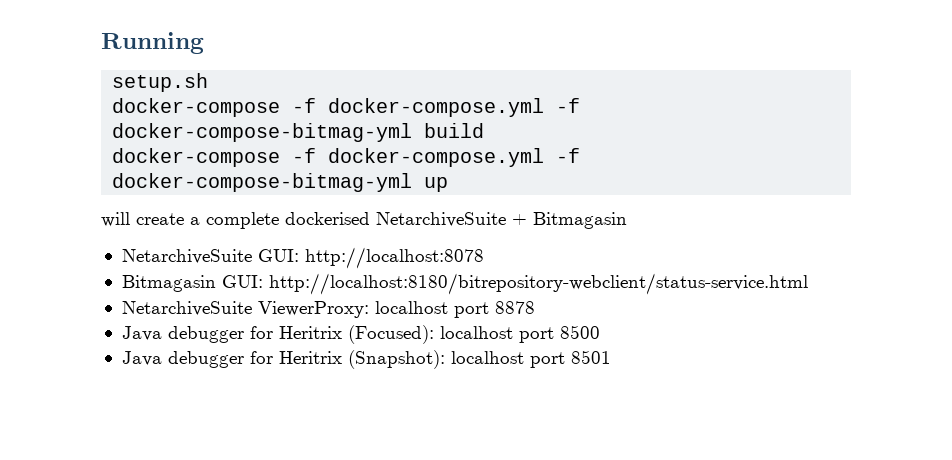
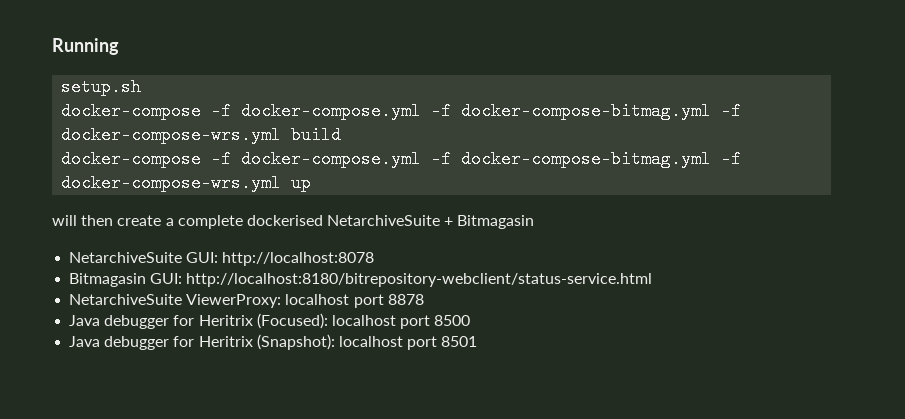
- docker-compose -f docker-compose.yml -f docker-compose-bitmag-yml build
+ docker-compose -f docker-compose.yml -f docker-compose-bitmag.yml -f docker-compose-wrs.yml build
- docker-compose -f docker-compose.yml -f docker-compose-bitmag-yml up
+ docker-compose -f docker-compose.yml -f docker-compose-bitmag.yml -f docker-compose-wrs.yml up
- will create a complete dockerised NetarchiveSuite + Bitmagasin
+ will then create a complete dockerised NetarchiveSuite + Bitmagasin

